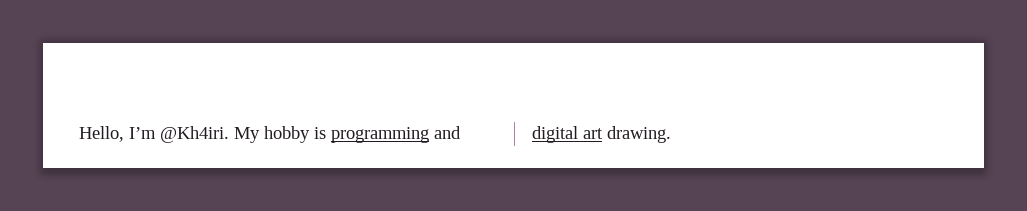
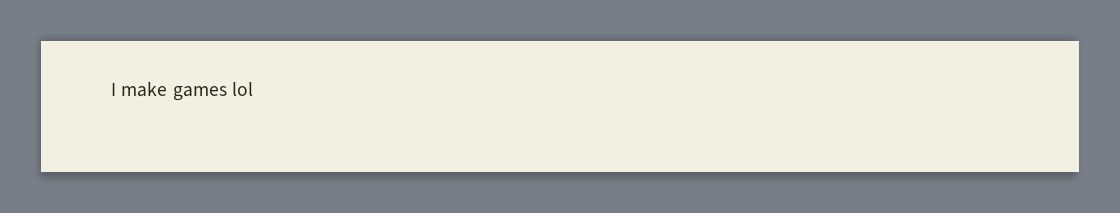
- Hello, I’m @Kh4iri. My hobby is programming and digital art drawing.
+ I make games lol

